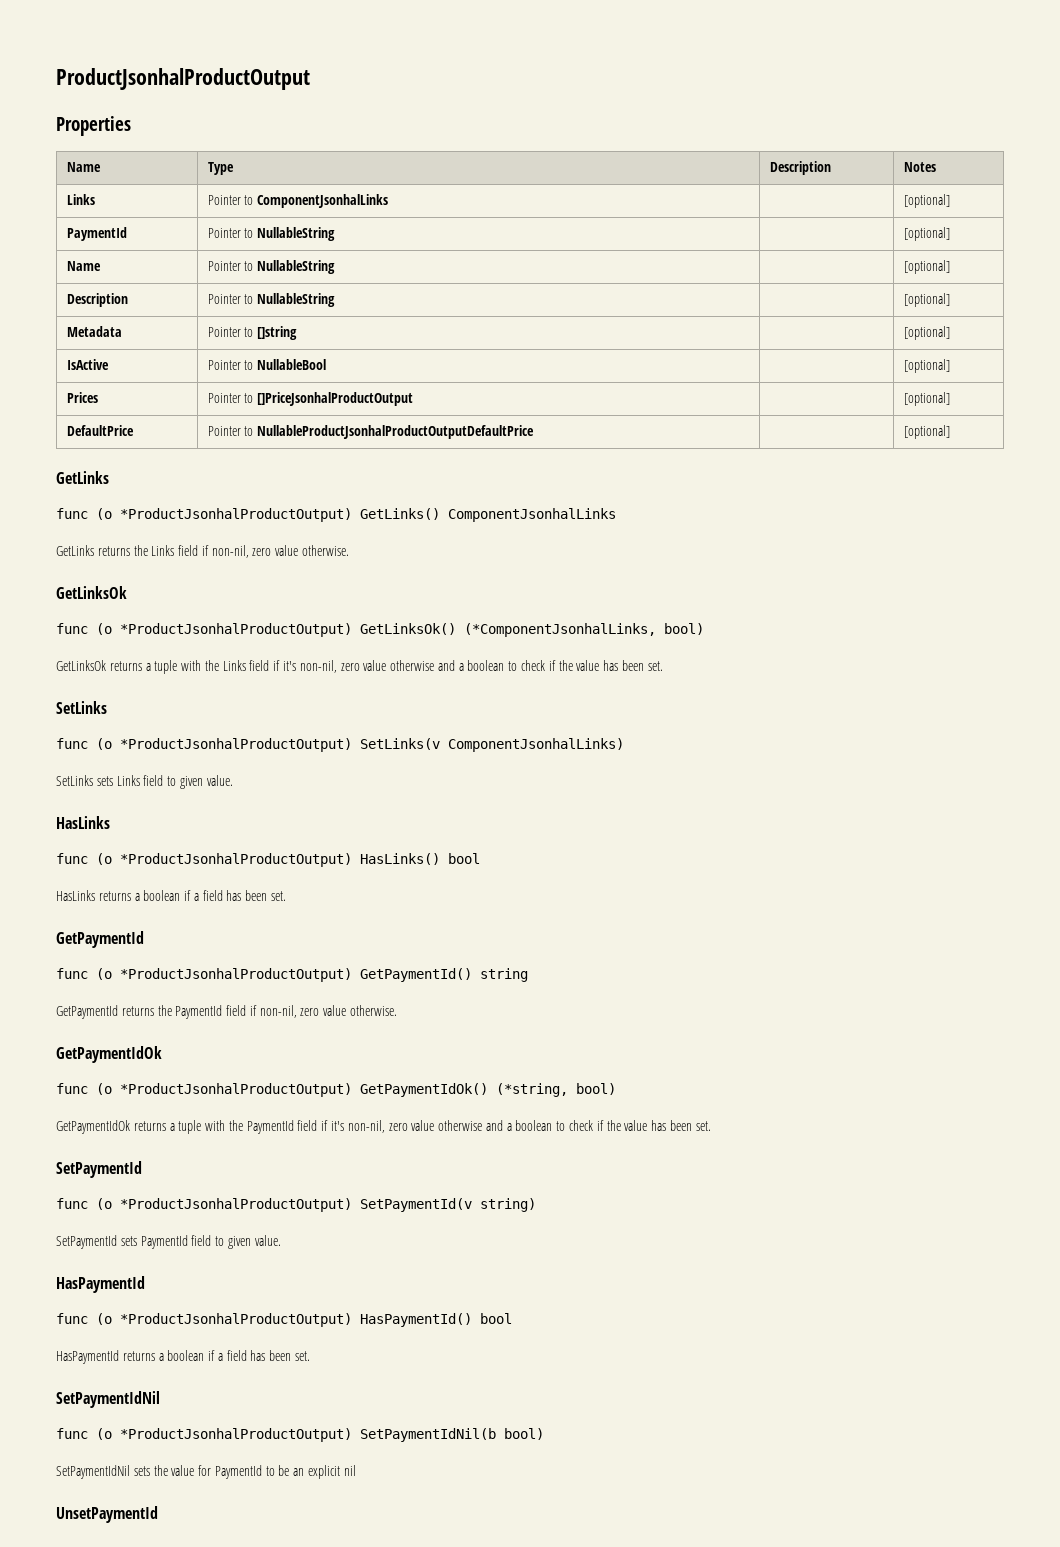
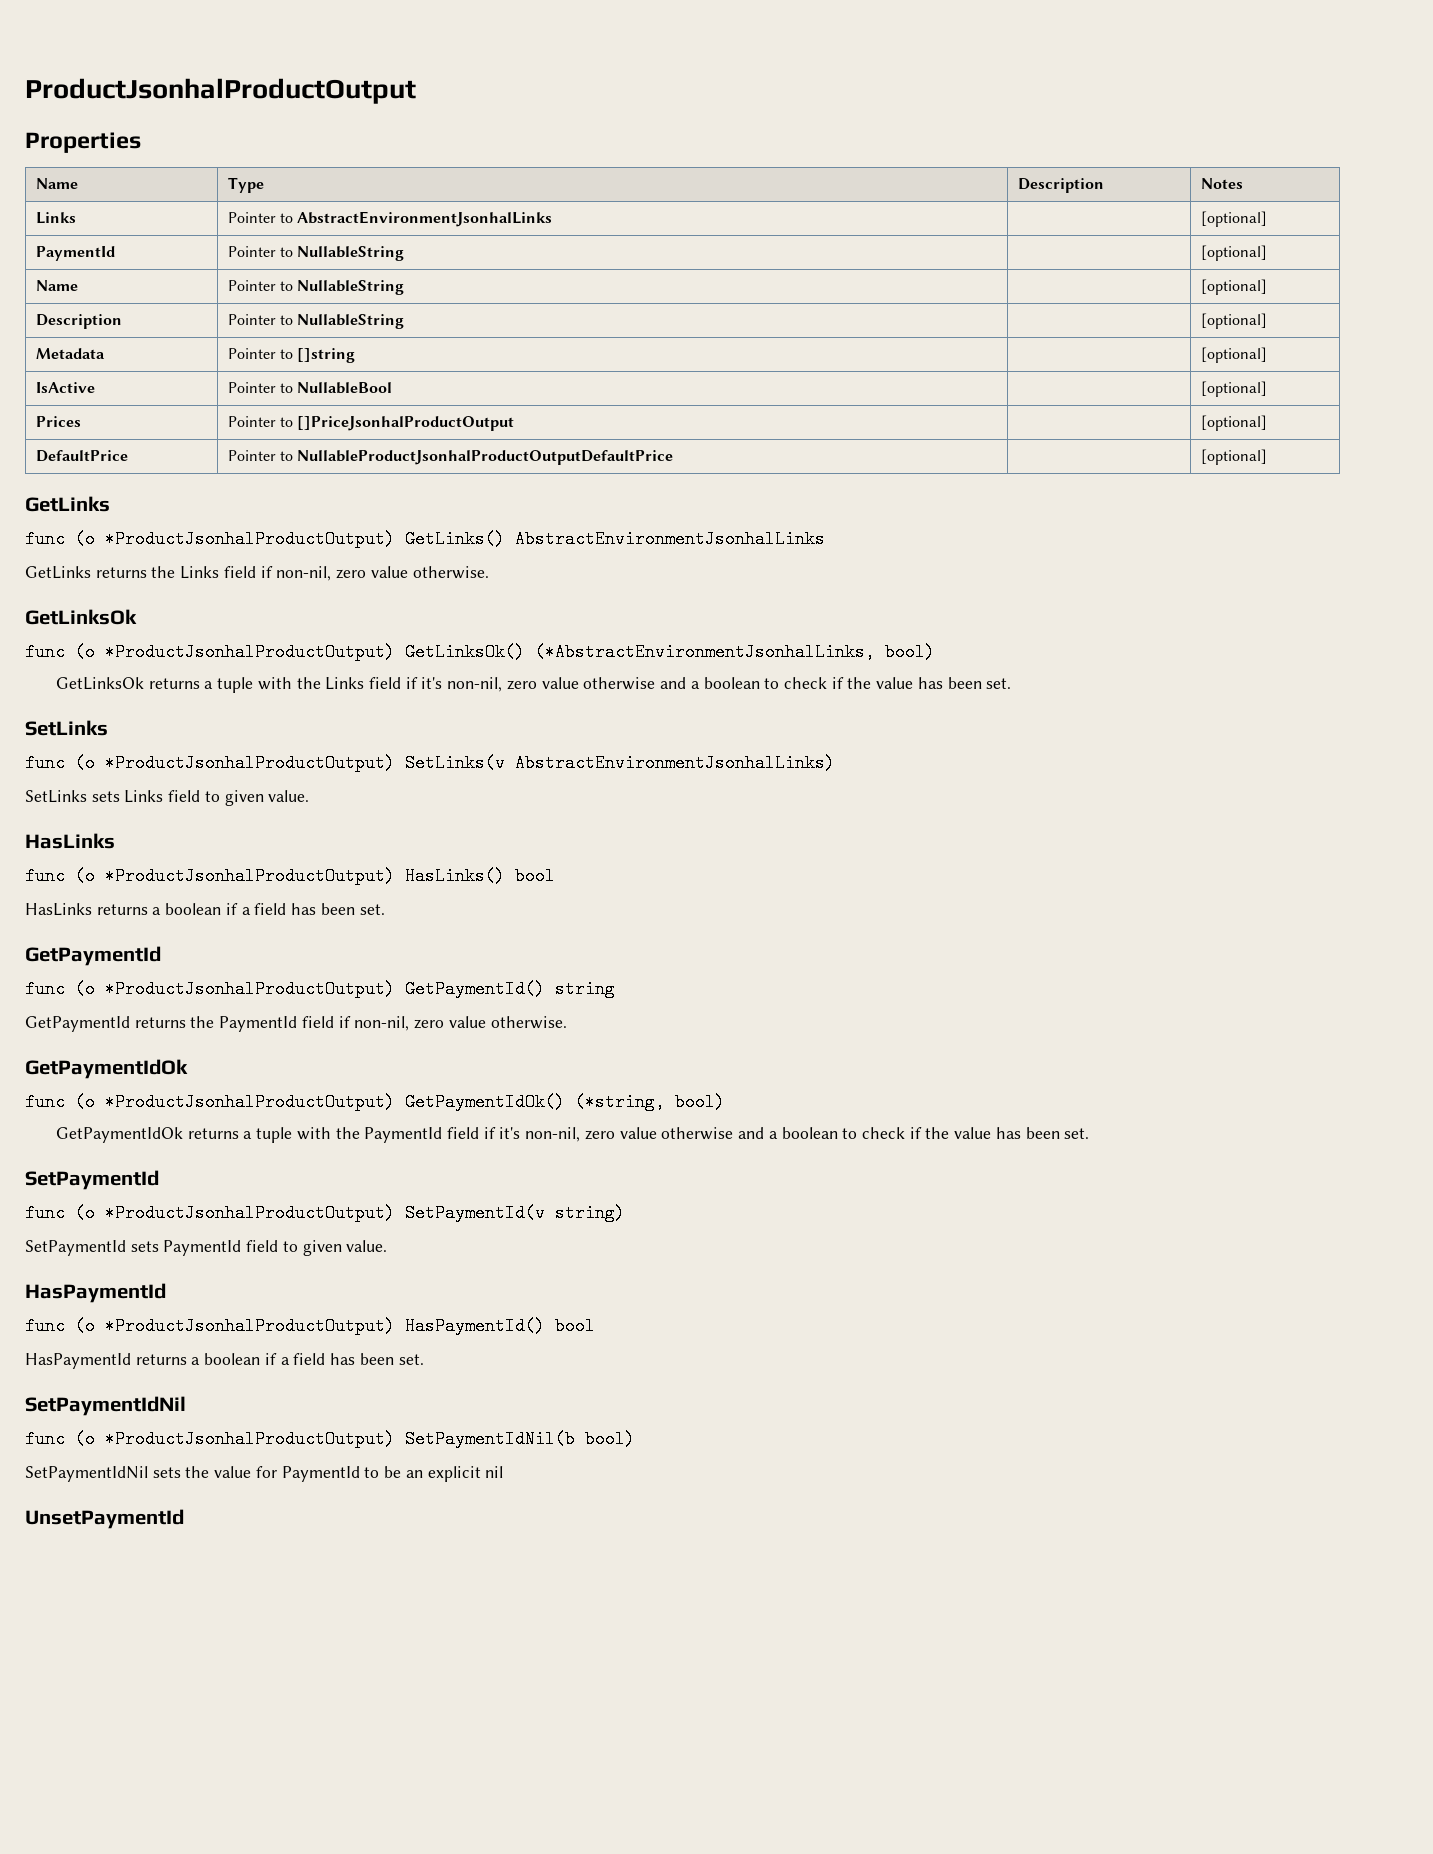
- Links | Pointer to ComponentJsonhalLinks | | [optional]
+ Links | Pointer to AbstractEnvironmentJsonhalLinks | | [optional]
- func (o *ProductJsonhalProductOutput) GetLinks() ComponentJsonhalLinks
+ func (o *ProductJsonhalProductOutput) GetLinks() AbstractEnvironmentJsonhalLinks
- func (o *ProductJsonhalProductOutput) GetLinksOk() (*ComponentJsonhalLinks, bool)
+ func (o *ProductJsonhalProductOutput) GetLinksOk() (*AbstractEnvironmentJsonhalLinks, bool)
- func (o *ProductJsonhalProductOutput) SetLinks(v ComponentJsonhalLinks)
+ func (o *ProductJsonhalProductOutput) SetLinks(v AbstractEnvironmentJsonhalLinks)

